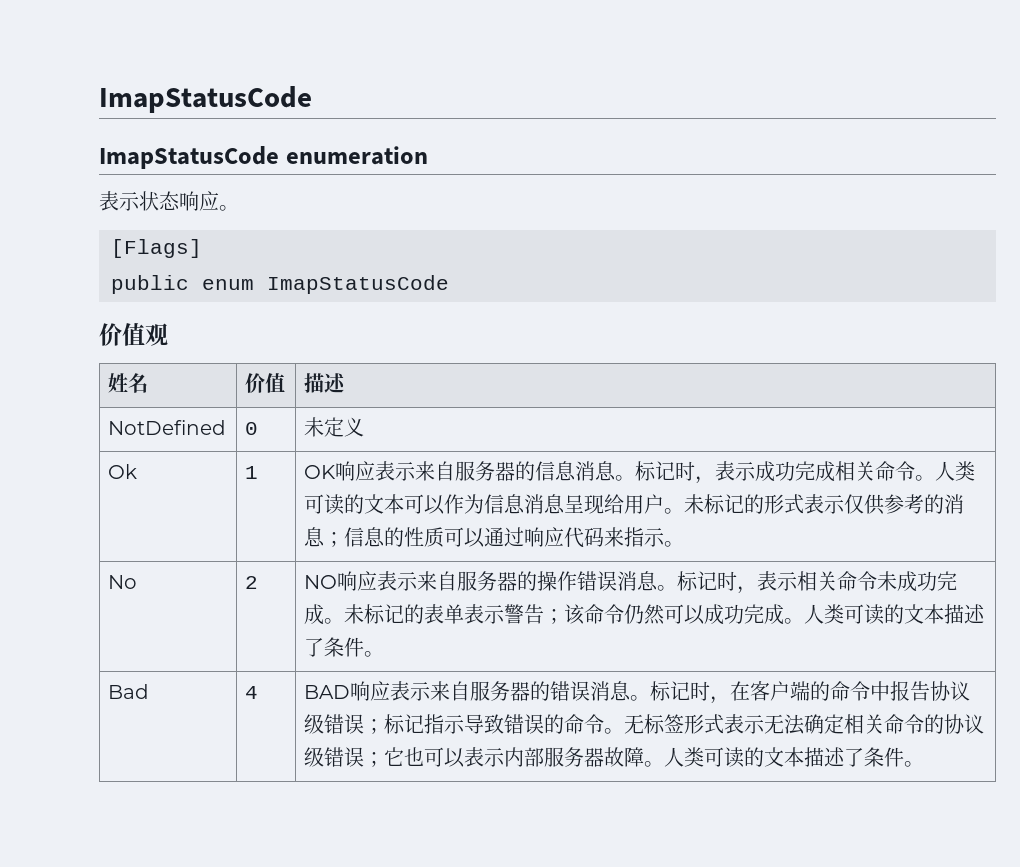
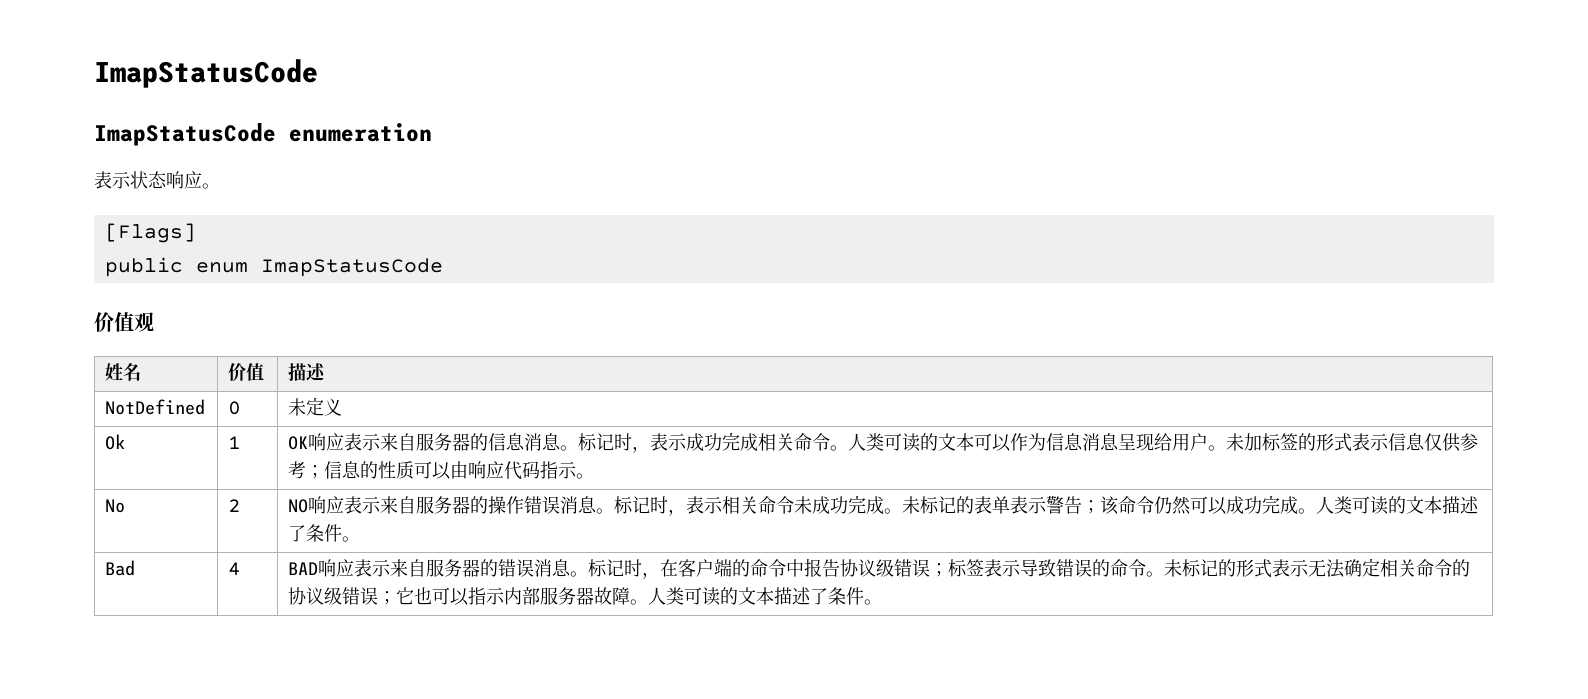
- 未标记的形式表示仅供参考的消息；信息的性质可以通过响应代码来指示。
+ 未加标签的形式表示信息仅供参考；信息的性质可以由响应代码指示。
- 标记时，在客户端的命令中报告协议级错误；标记指示导致错误的命令。
+ 标记时，在客户端的命令中报告协议级错误；标签表示导致错误的命令。
- 无标签形式表示无法确定相关命令的协议级错误；它也可以表示内部服务器故障。
+ 未标记的形式表示无法确定相关命令的协议级错误；它也可以指示内部服务器故障。

